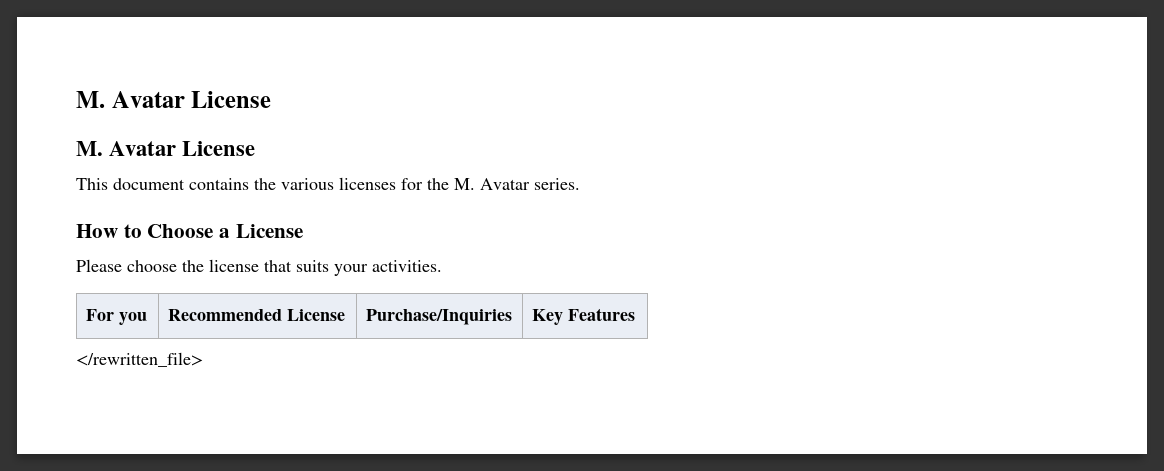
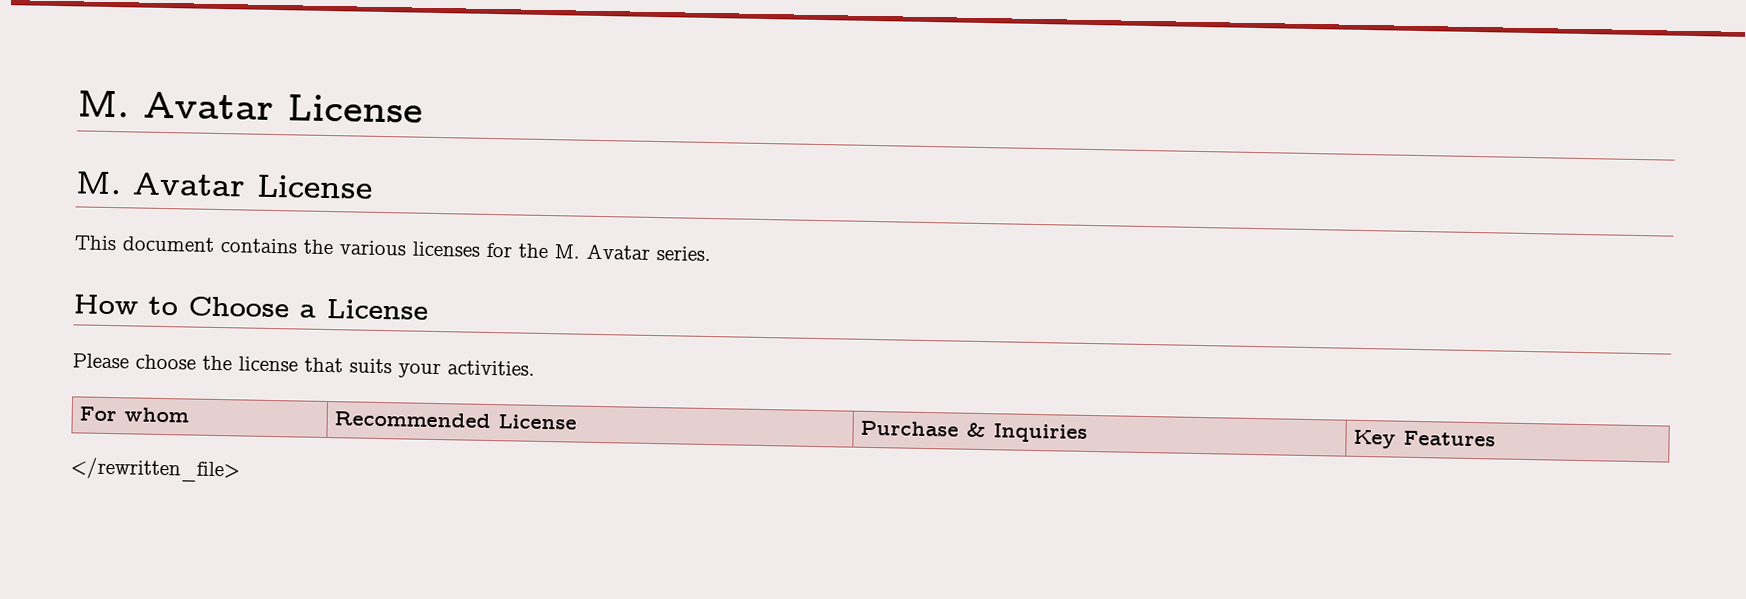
- For you | Recommended License | Purchase/Inquiries | Key Features
+ For whom | Recommended License | Purchase & Inquiries | Key Features

